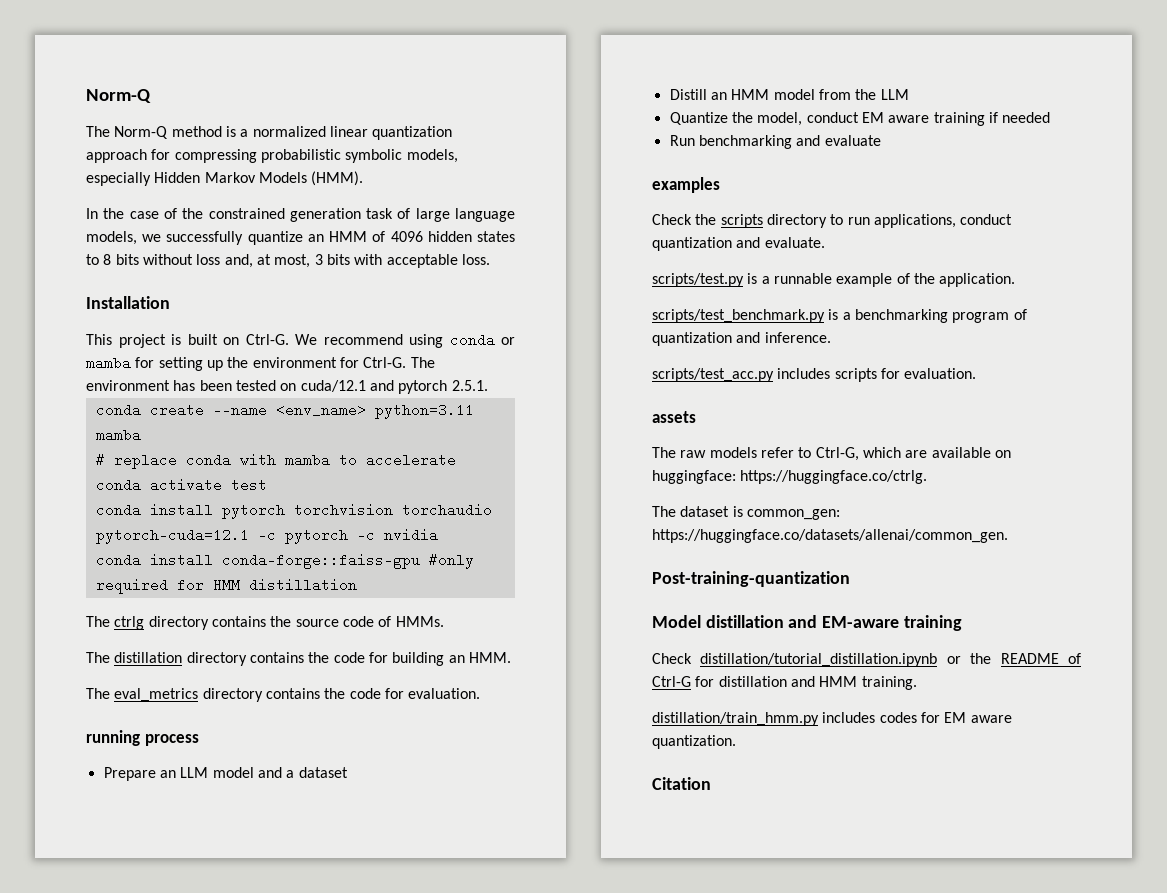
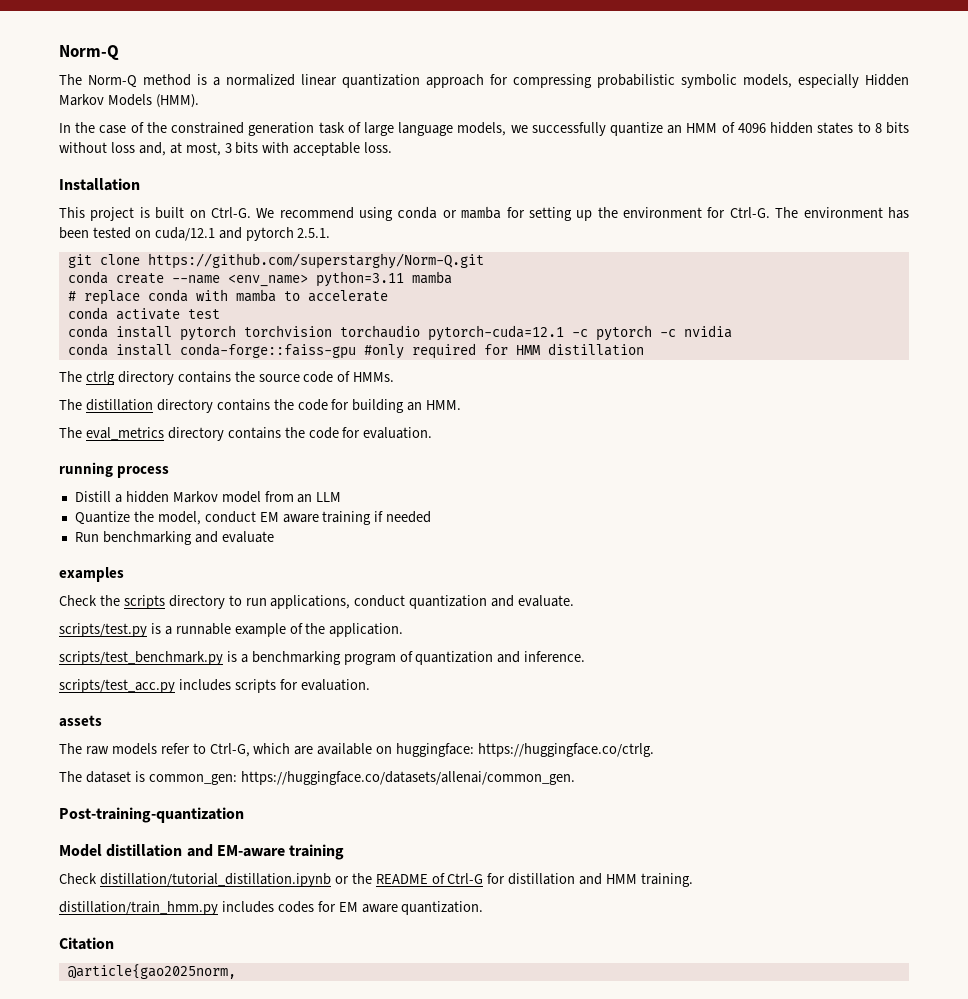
+ git clone https://github.com/superstarghy/Norm-Q.git
- Prepare an LLM model and a dataset
- Distill an HMM model from the LLM
+ Distill a hidden Markov model from an LLM
+ @article{gao2025norm,

